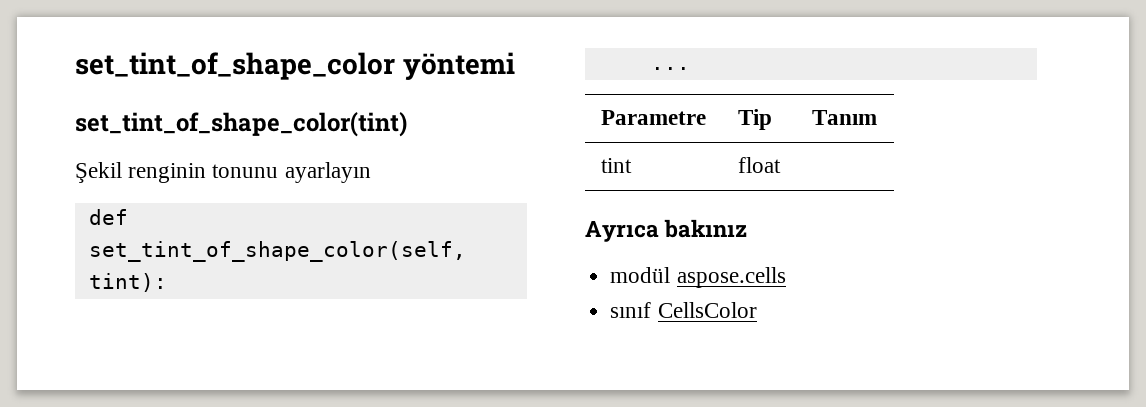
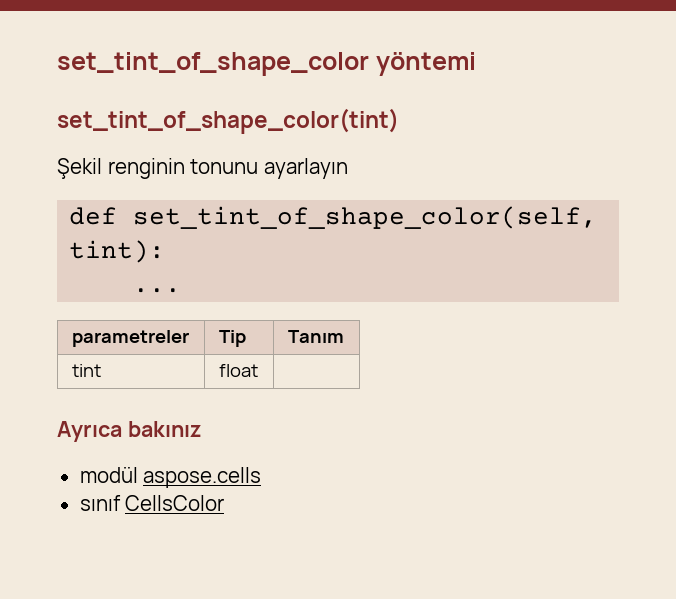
- Parametre | Tip | Tanım
+ parametreler | Tip | Tanım

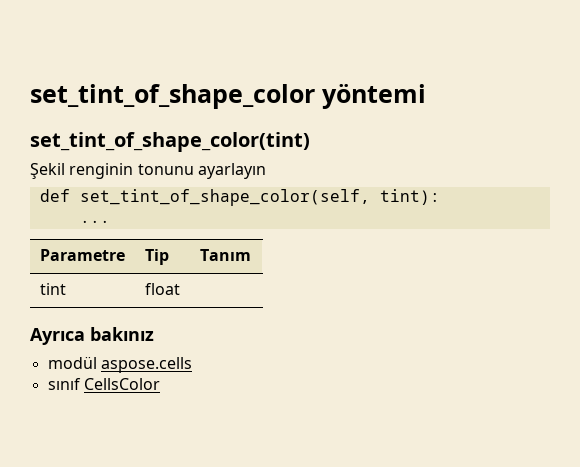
- parametreler | Tip | Tanım
+ Parametre | Tip | Tanım

